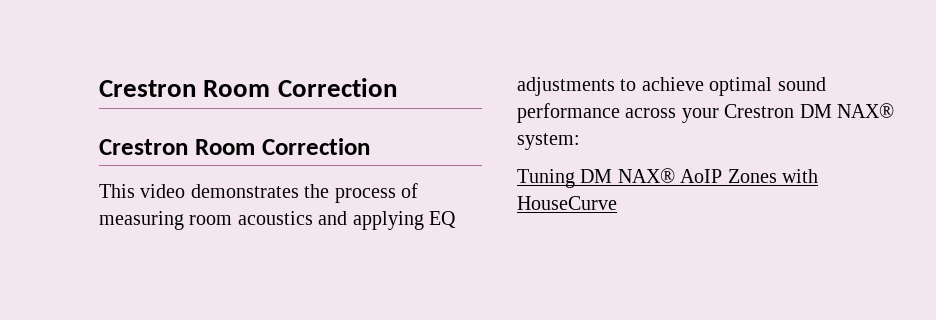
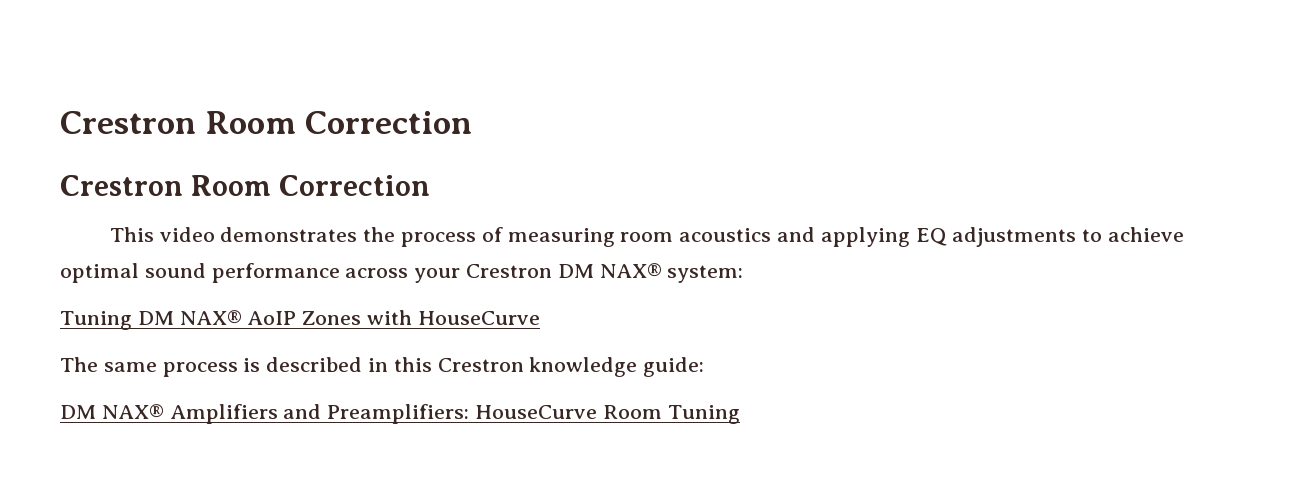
+ The same process is described in this Crestron knowledge guide:
+ DM NAX® Amplifiers and Preamplifiers: HouseCurve Room Tuning

